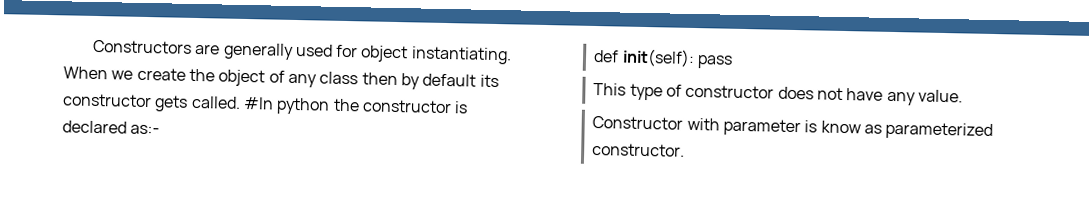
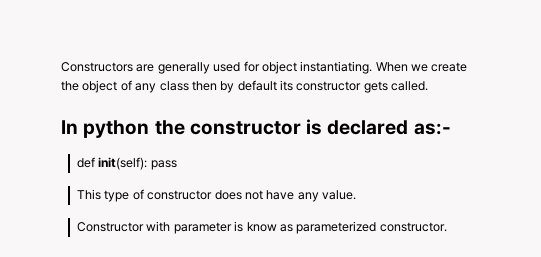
- When we create the object of any class then by default its constructor gets called. #In python the constructor is declared as:-
+ When we create the object of any class then by default its constructor gets called.
+ In python the constructor is declared as:-

